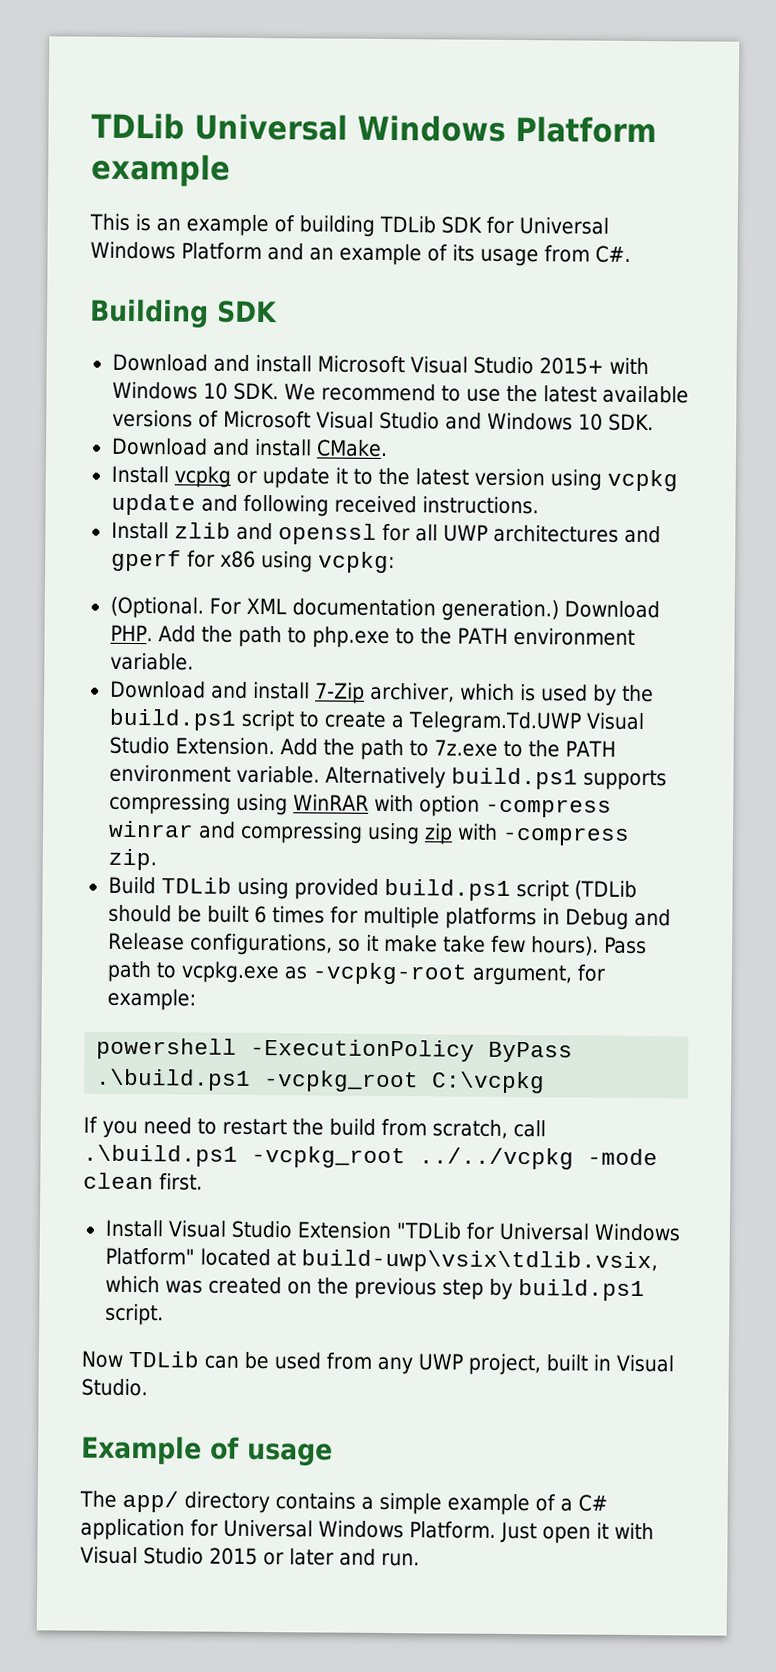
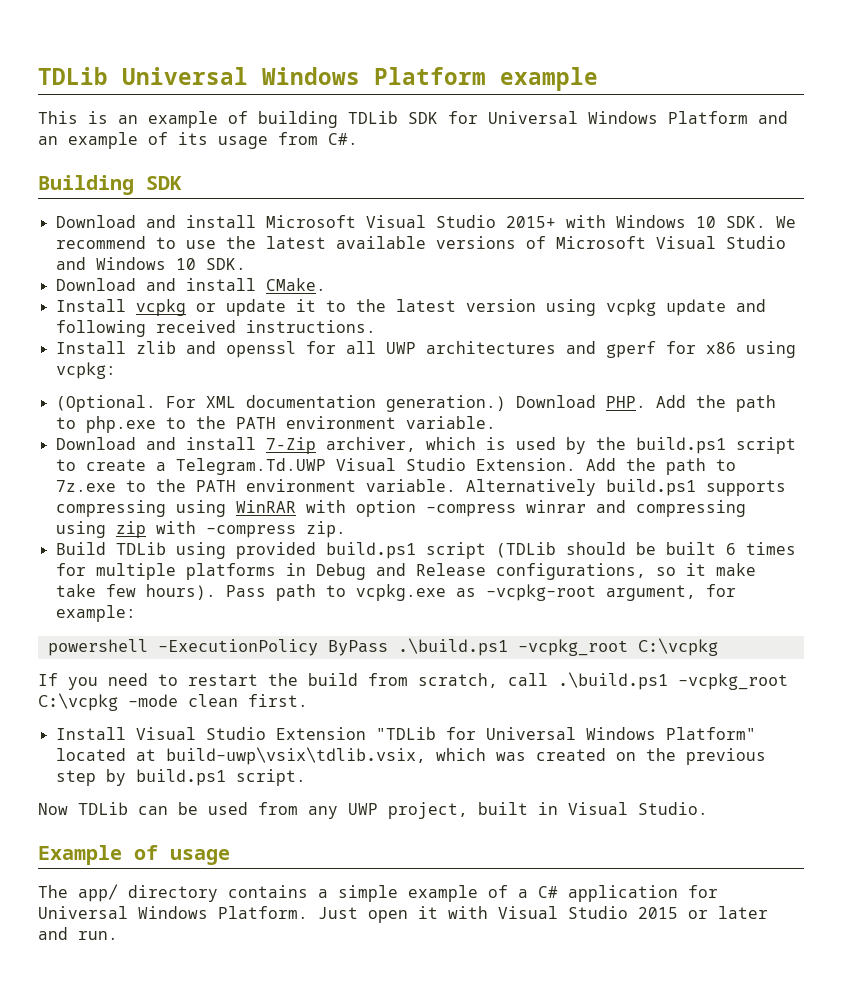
- If you need to restart the build from scratch, call .\build.ps1 -vcpkg_root ../../vcpkg -mode clean first.
+ If you need to restart the build from scratch, call .\build.ps1 -vcpkg_root C:\vcpkg -mode clean first.

